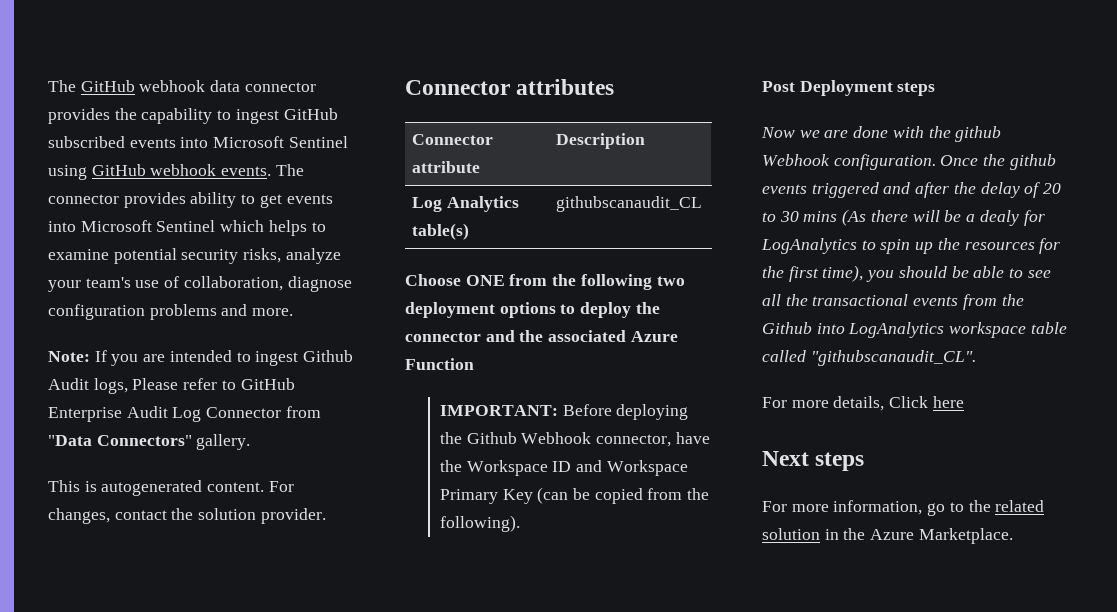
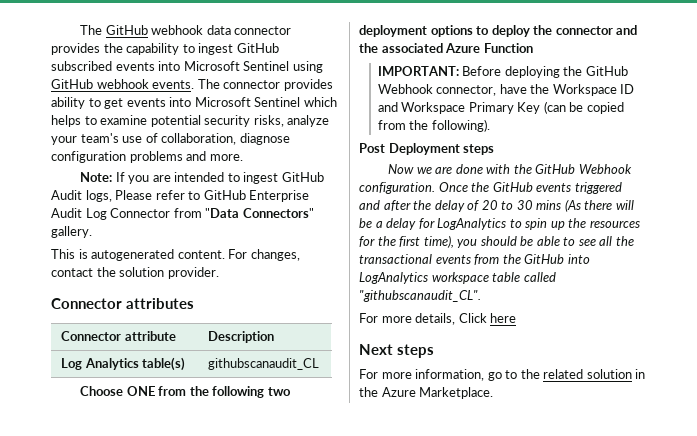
- Note: If you are intended to ingest Github Audit logs, Please refer to GitHub Enterprise Audit Log Connector from "Data Connectors" gallery.
+ Note: If you are intended to ingest GitHub Audit logs, Please refer to GitHub Enterprise Audit Log Connector from "Data Connectors" gallery.
- IMPORTANT: Before deploying the Github Webhook connector, have the Workspace ID and Workspace Primary Key (can be copied from the following).
+ IMPORTANT: Before deploying the GitHub Webhook connector, have the Workspace ID and Workspace Primary Key (can be copied from the following).
- Now we are done with the github Webhook configuration.
+ Now we are done with the GitHub Webhook configuration.
- Once the github events triggered and after the delay of 20 to 30 mins (As there will be a dealy for LogAnalytics to spin up the resources for the first time), you should be able to see all the transactional events from the Github into LogAnalytics workspace table called "githubscanaudit_CL".
+ Once the GitHub events triggered and after the delay of 20 to 30 mins (As there will be a delay for LogAnalytics to spin up the resources for the first time), you should be able to see all the transactional events from the GitHub into LogAnalytics workspace table called "githubscanaudit_CL".

